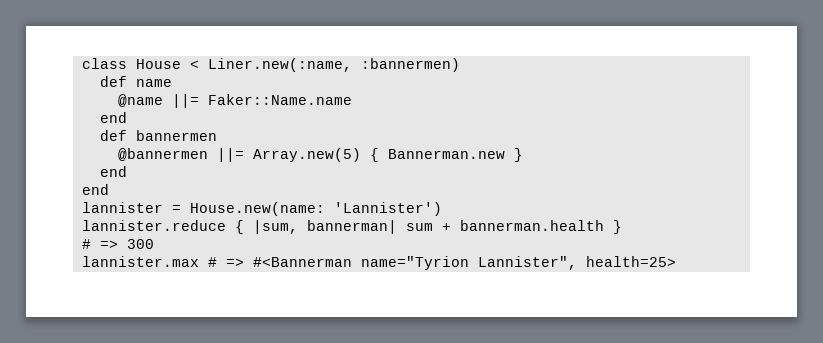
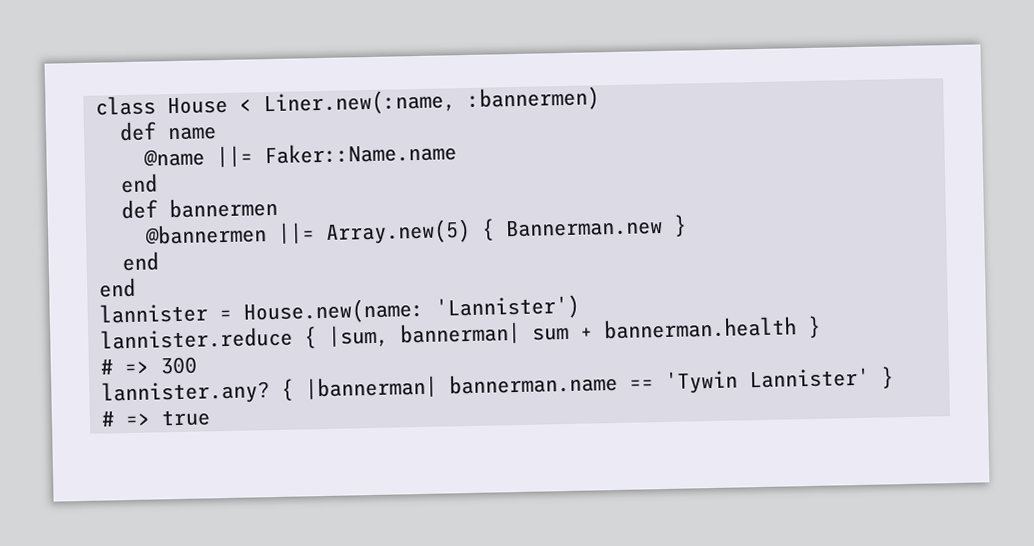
- lannister.max # => #<Bannerman name="Tyrion Lannister", health=25>
+ lannister.any? { |bannerman| bannerman.name == 'Tywin Lannister' }
+ # => true

